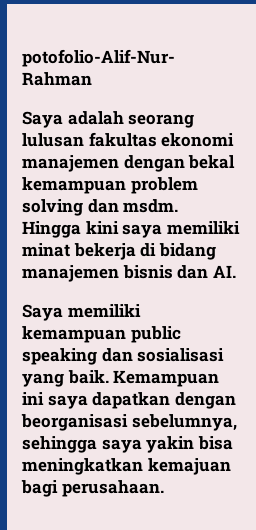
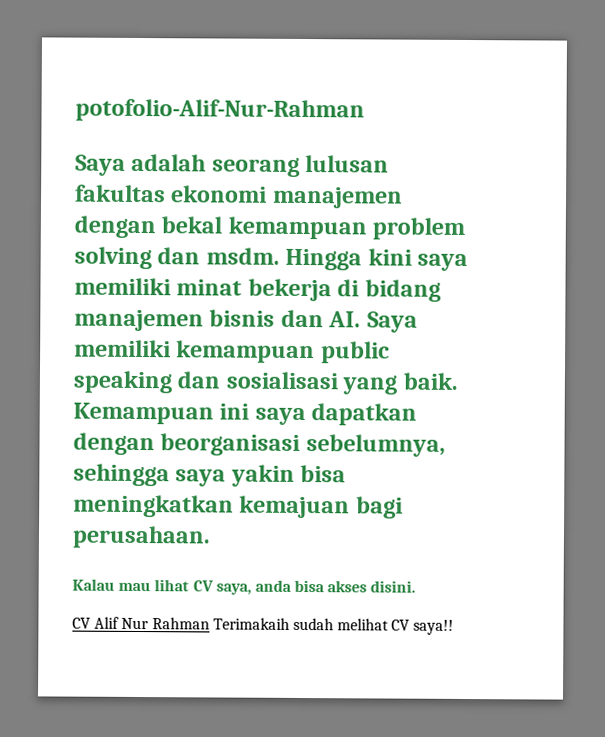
- Hingga kini saya memiliki minat bekerja di bidang manajemen bisnis dan AI.
- Saya memiliki kemampuan public speaking dan sosialisasi yang baik.
+ Hingga kini saya memiliki minat bekerja di bidang manajemen bisnis dan AI. Saya memiliki kemampuan public speaking dan sosialisasi yang baik.
+ Kalau mau lihat CV saya, anda bisa akses disini.
+ CV Alif Nur Rahman Terimakaih sudah melihat CV saya!!

